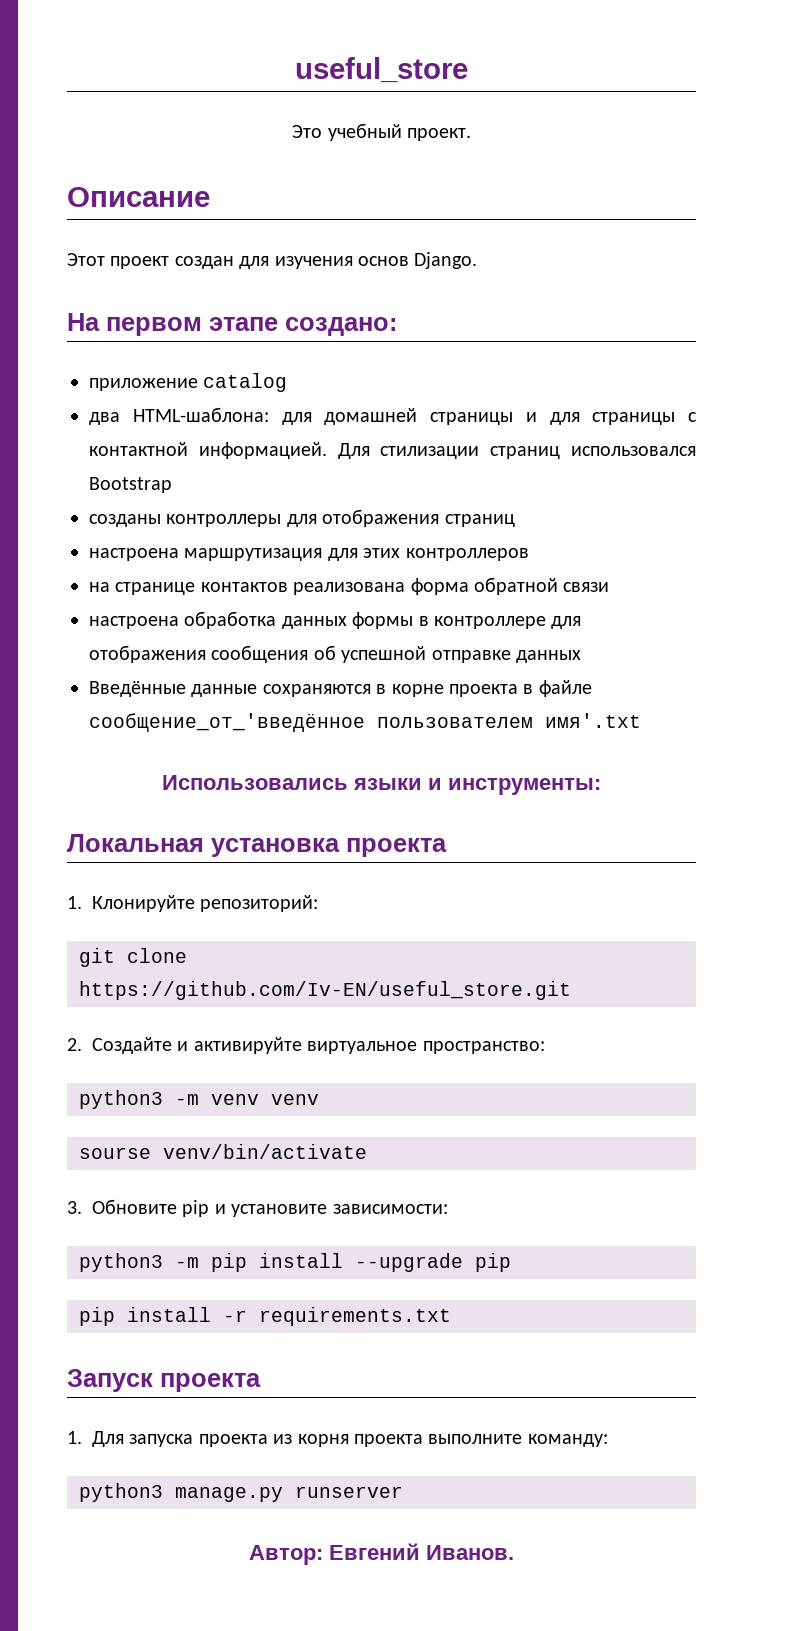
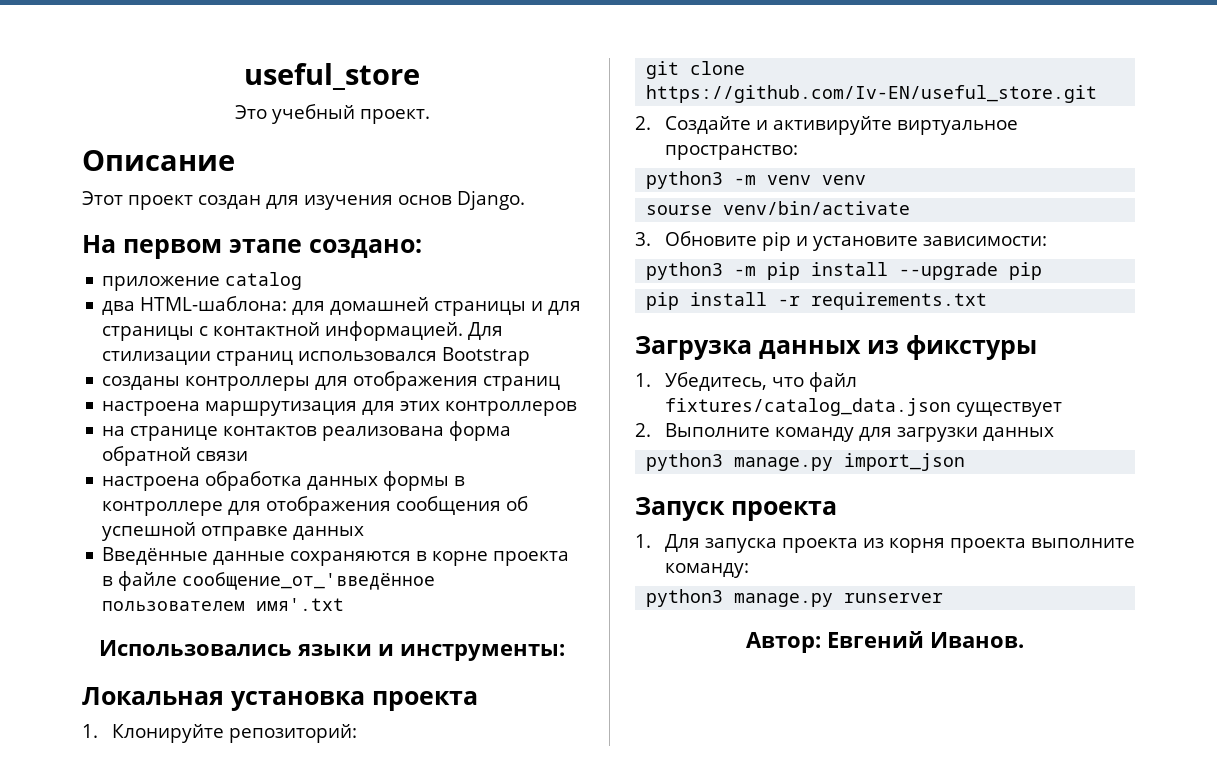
+ Загрузка данных из фикстуры
+ 1. Убедитесь, что файл fixtures/catalog_data.json существует
+ 2. Выполните команду для загрузки данных
+ python3 manage.py import_json

